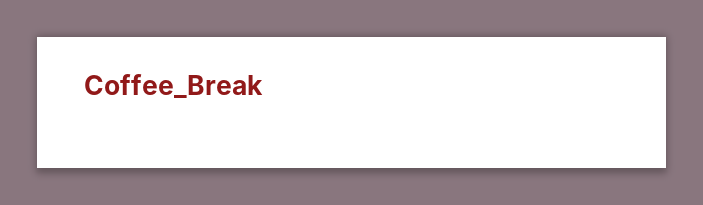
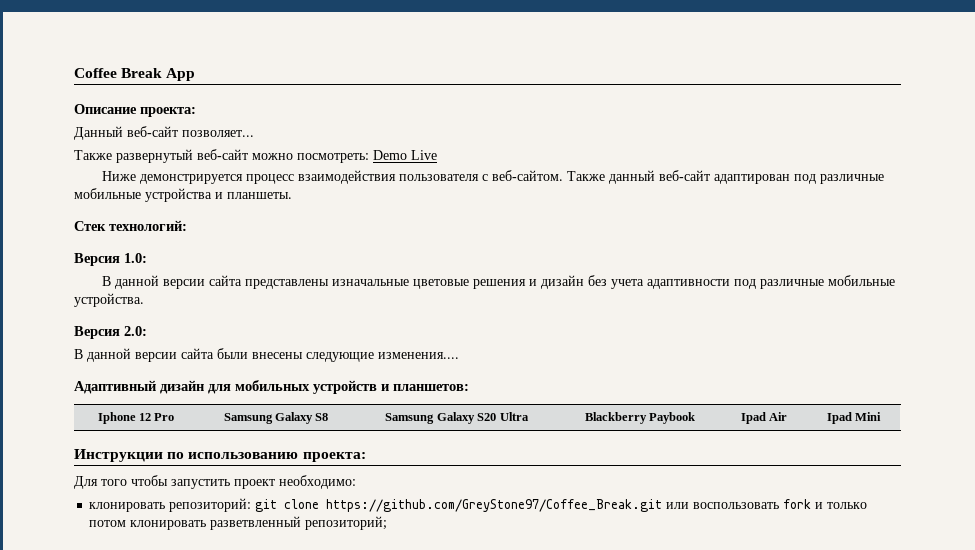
- Coffee_Break
+ Coffee Break App
+ Описание проекта:
+ Данный веб-сайт позволяет...
+ Также развернутый веб-сайт можно посмотреть: Demo Live
+ Ниже демонстрируется процесс взаимодействия пользователя с веб-сайтом. Также данный веб-сайт адаптирован под различные мобильные устройства и планшеты.
+ Стек технологий:
+ Версия 1.0:
+ В данной версии сайта представлены изначальные цветовые решения и дизайн без учета адаптивности под различные мобильные устройства.
+ Версия 2.0:
+ В данной версии сайта были внесены следующие изменения....
+ Адаптивный дизайн для мобильных устройств и планшетов:
+ Iphone 12 Pro | Samsung Galaxy S8 | Samsung Galaxy S20 Ultra | Blackberry Paybook | Ipad Air | Ipad Mini
+ Инструкции по использованию проекта:
+ Для того чтобы запустить проект необходимо:
+ клонировать репозиторий: git clone https://github.com/GreyStone97/Coffee_Break.git или воспользовать fork и только потом клонировать разветвленный репозиторий;

